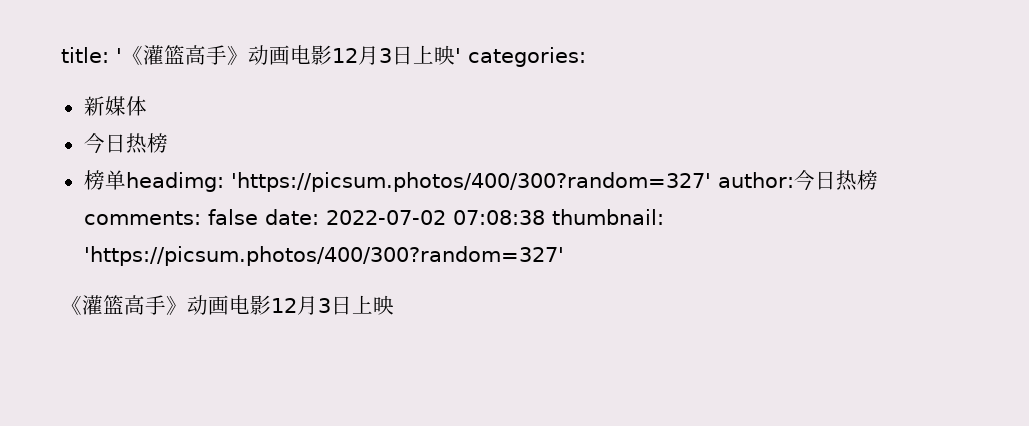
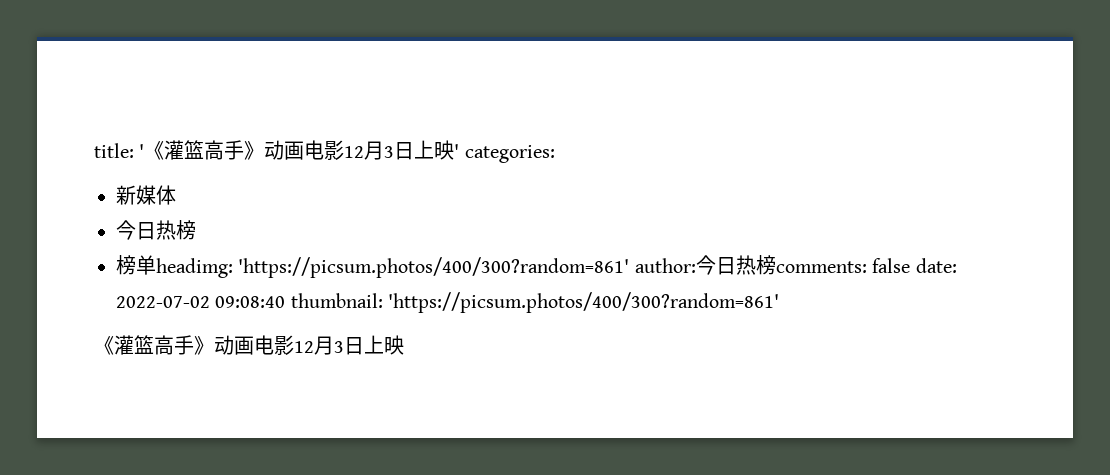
- 榜单headimg: 'https://picsum.photos/400/300?random=327' author:今日热榜comments: false date: 2022-07-02 07:08:38 thumbnail: 'https://picsum.photos/400/300?random=327'
+ 榜单headimg: 'https://picsum.photos/400/300?random=861' author:今日热榜comments: false date: 2022-07-02 09:08:40 thumbnail: 'https://picsum.photos/400/300?random=861'

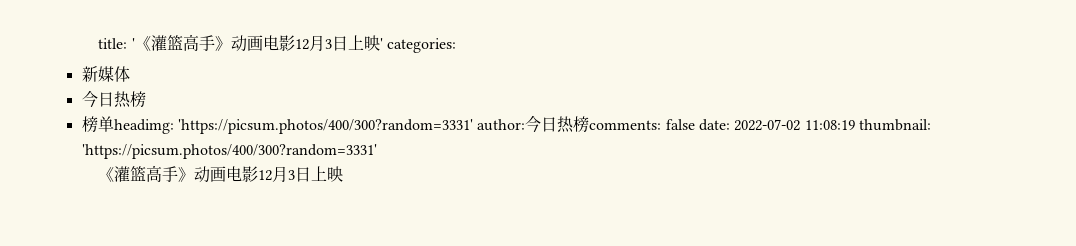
- 榜单headimg: 'https://picsum.photos/400/300?random=861' author:今日热榜comments: false date: 2022-07-02 09:08:40 thumbnail: 'https://picsum.photos/400/300?random=861'
+ 榜单headimg: 'https://picsum.photos/400/300?random=3331' author:今日热榜comments: false date: 2022-07-02 11:08:19 thumbnail: 'https://picsum.photos/400/300?random=3331'

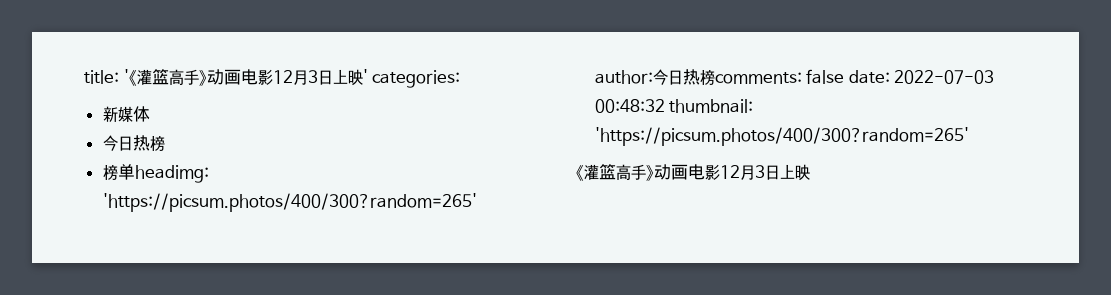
- 榜单headimg: 'https://picsum.photos/400/300?random=3331' author:今日热榜comments: false date: 2022-07-02 11:08:19 thumbnail: 'https://picsum.photos/400/300?random=3331'
+ 榜单headimg: 'https://picsum.photos/400/300?random=265' author:今日热榜comments: false date: 2022-07-03 00:48:32 thumbnail: 'https://picsum.photos/400/300?random=265'

